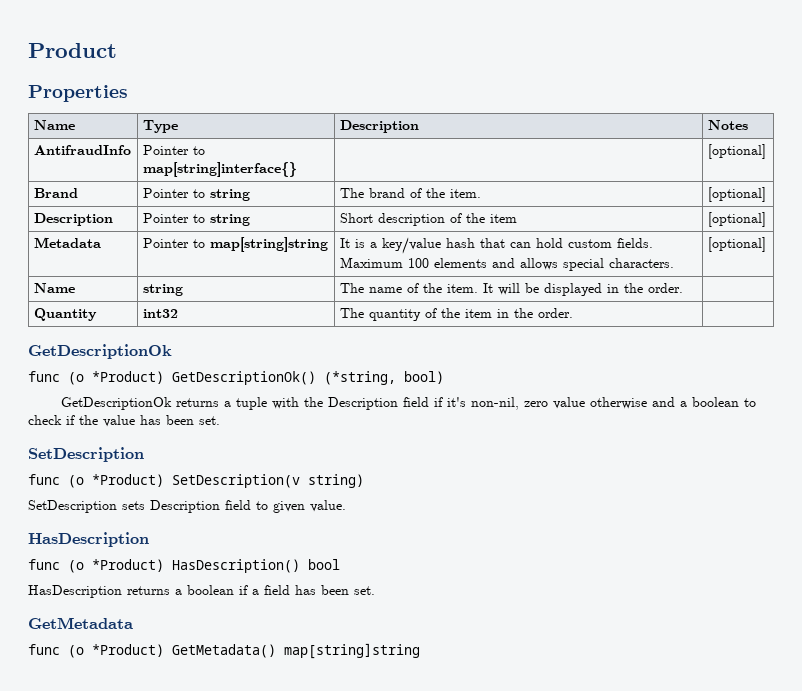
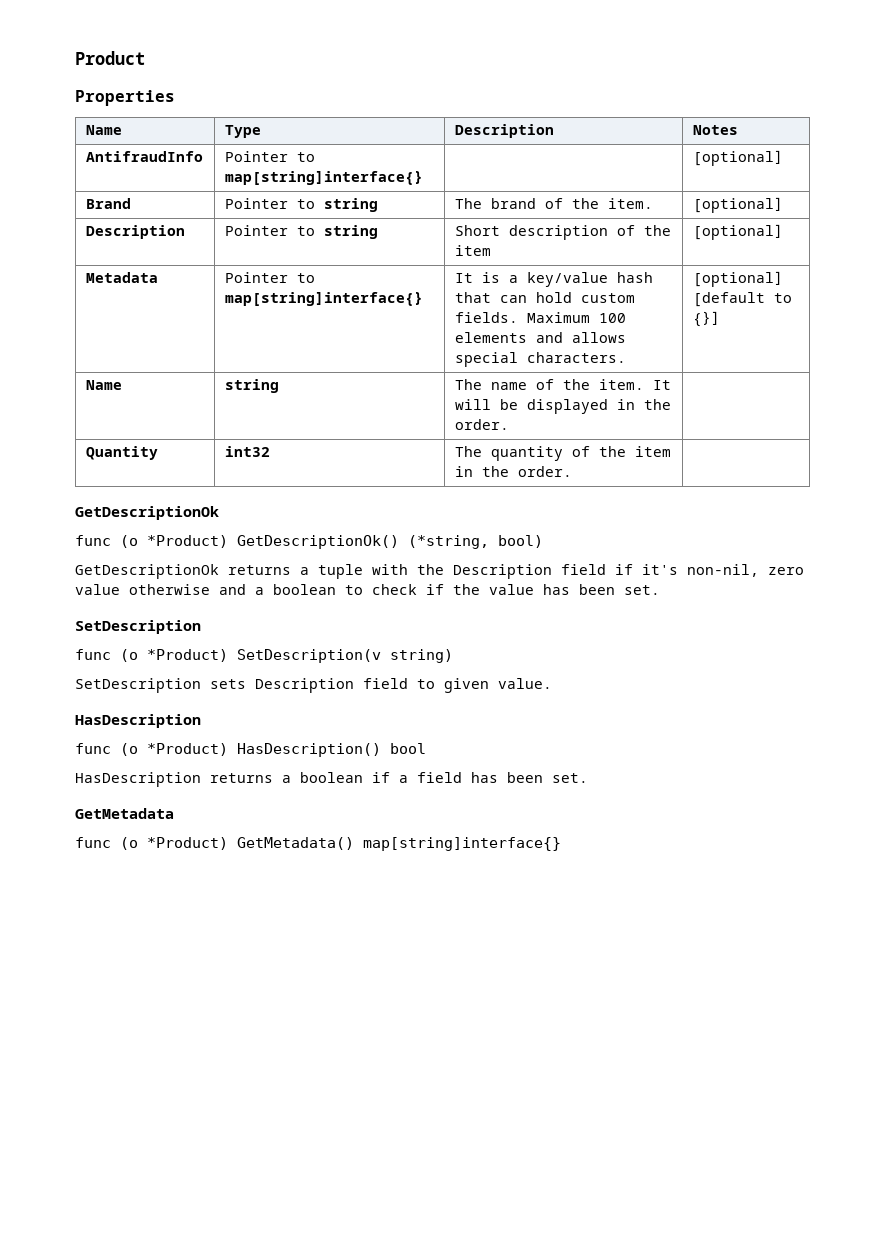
- Metadata | Pointer to map[string]string | It is a key/value hash that can hold custom fields. Maximum 100 elements and allows special characters. | [optional]
+ Metadata | Pointer to map[string]interface{} | It is a key/value hash that can hold custom fields. Maximum 100 elements and allows special characters. | [optional] [default to {}]
- func (o *Product) GetMetadata() map[string]string
+ func (o *Product) GetMetadata() map[string]interface{}

